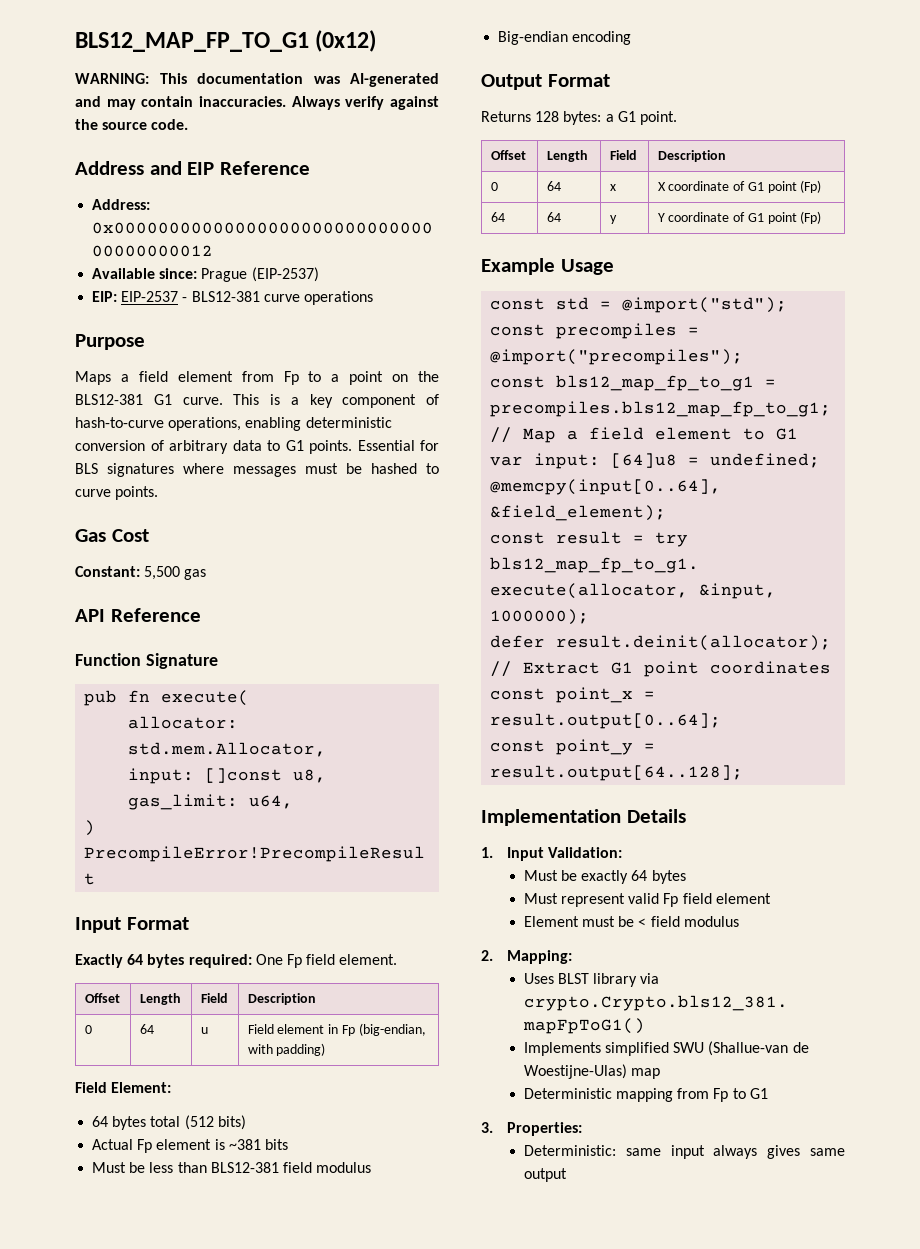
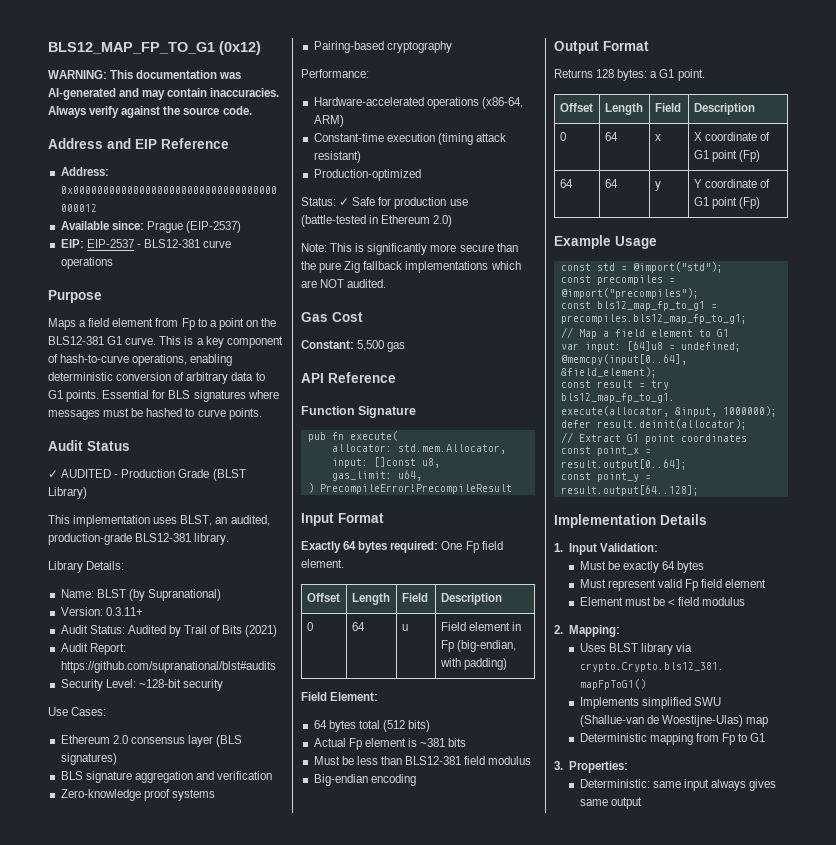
+ Audit Status
+ ✓ AUDITED - Production Grade (BLST Library)
+ This implementation uses BLST, an audited, production-grade BLS12-381 library.
+ Library Details:
+ Name: BLST (by Supranational)
+ Version: 0.3.11+
+ Audit Status: Audited by Trail of Bits (2021)
+ Audit Report: https://github.com/supranational/blst#audits
+ Security Level: ~128-bit security
+ Use Cases:
+ Ethereum 2.0 consensus layer (BLS signatures)
+ BLS signature aggregation and verification
+ Zero-knowledge proof systems
+ Pairing-based cryptography
+ Performance:
+ Hardware-accelerated operations (x86-64, ARM)
+ Constant-time execution (timing attack resistant)
+ Production-optimized
+ Status: ✓ Safe for production use (battle-tested in Ethereum 2.0)
+ Note: This is significantly more secure than the pure Zig fallback implementations which are NOT audited.

